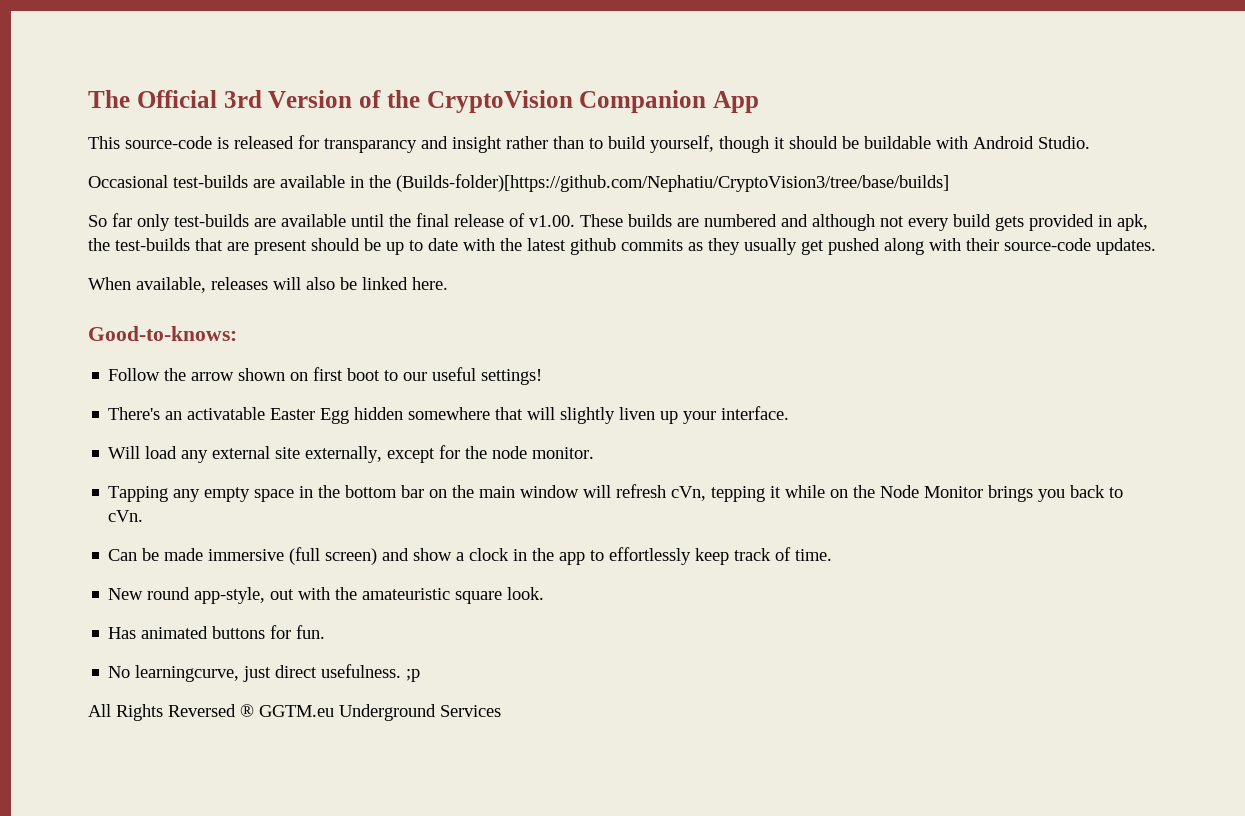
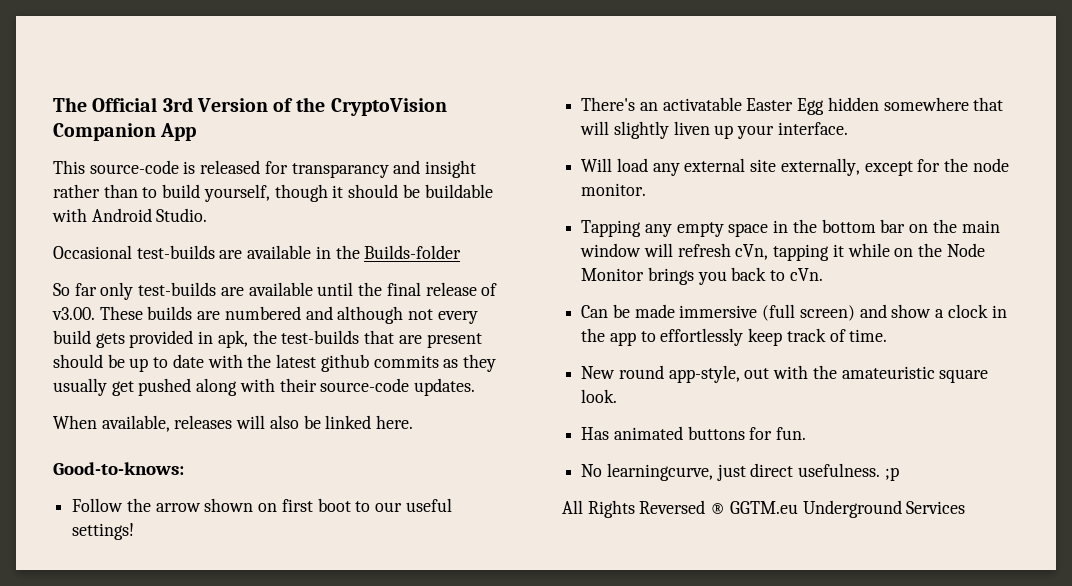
- Occasional test-builds are available in the (Builds-folder)[https://github.com/Nephatiu/CryptoVision3/tree/base/builds]
+ Occasional test-builds are available in the Builds-folder
- So far only test-builds are available until the final release of v1.00. These builds are numbered and although not every build gets provided in apk, the test-builds that are present should be up to date with the latest github commits as they usually get pushed along with their source-code updates.
+ So far only test-builds are available until the final release of v3.00. These builds are numbered and although not every build gets provided in apk, the test-builds that are present should be up to date with the latest github commits as they usually get pushed along with their source-code updates.
- Tapping any empty space in the bottom bar on the main window will refresh cVn, tepping it while on the Node Monitor brings you back to cVn.
+ Tapping any empty space in the bottom bar on the main window will refresh cVn, tapping it while on the Node Monitor brings you back to cVn.

